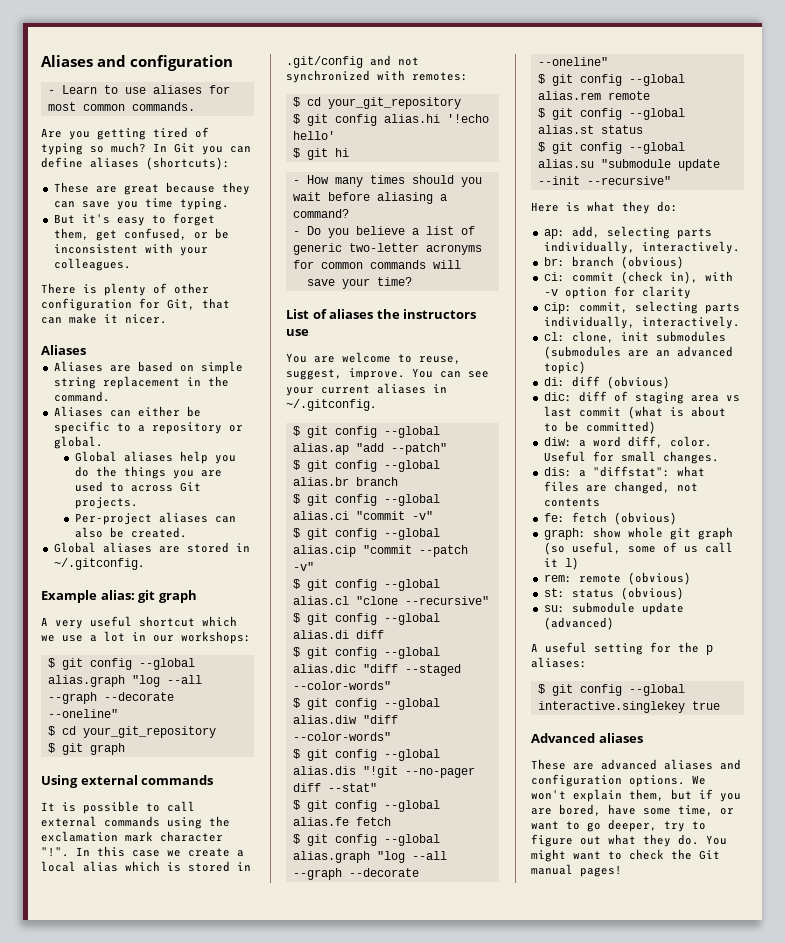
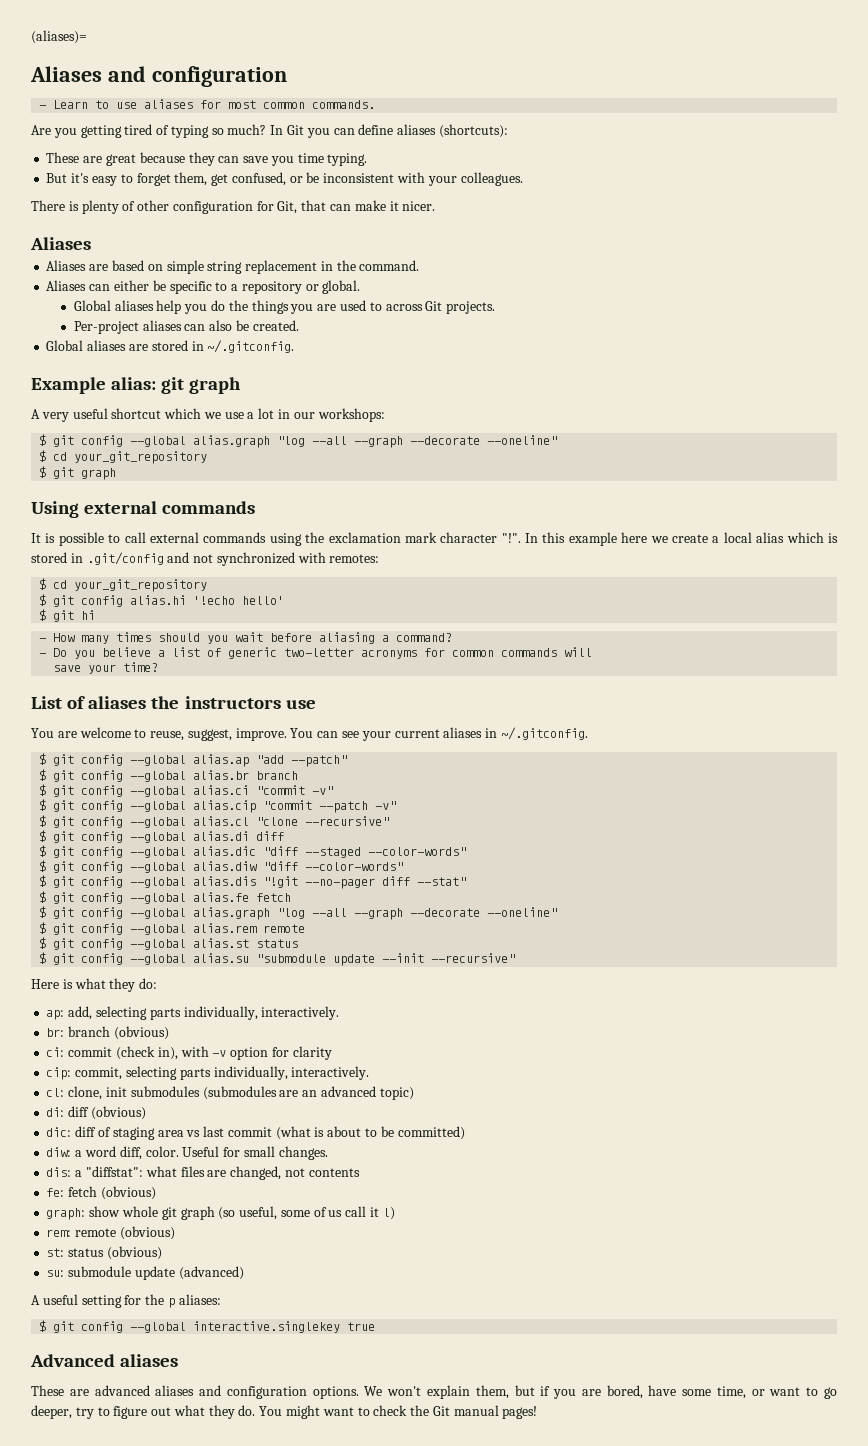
+ (aliases)=
- In this case we create a local alias which is stored in .git/config and not synchronized with remotes:
+ In this example here we create a local alias which is stored in .git/config and not synchronized with remotes:

